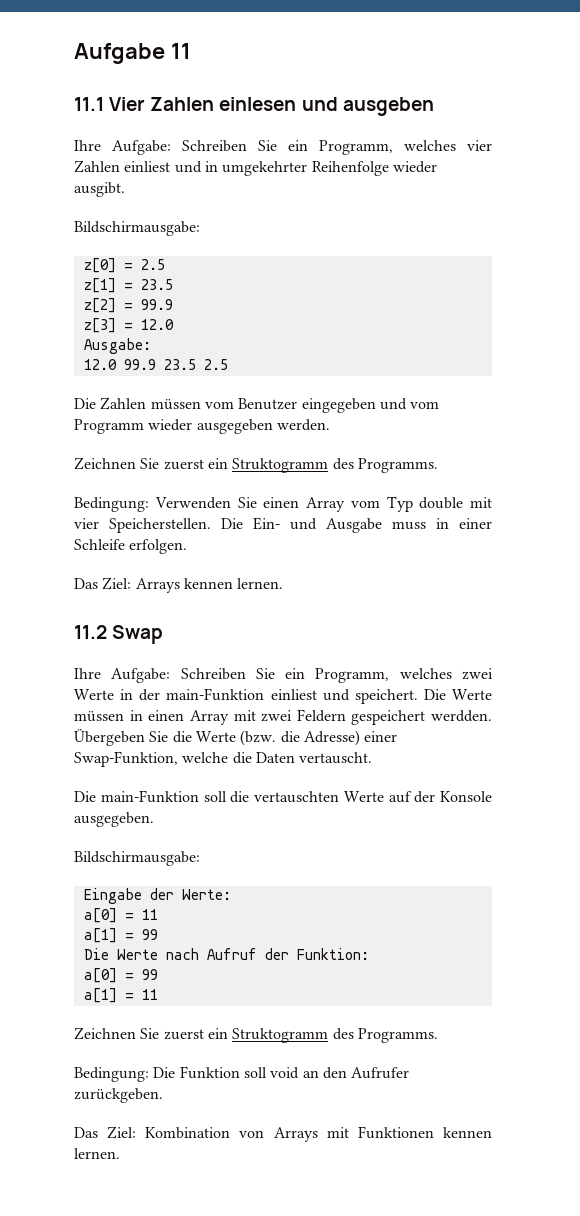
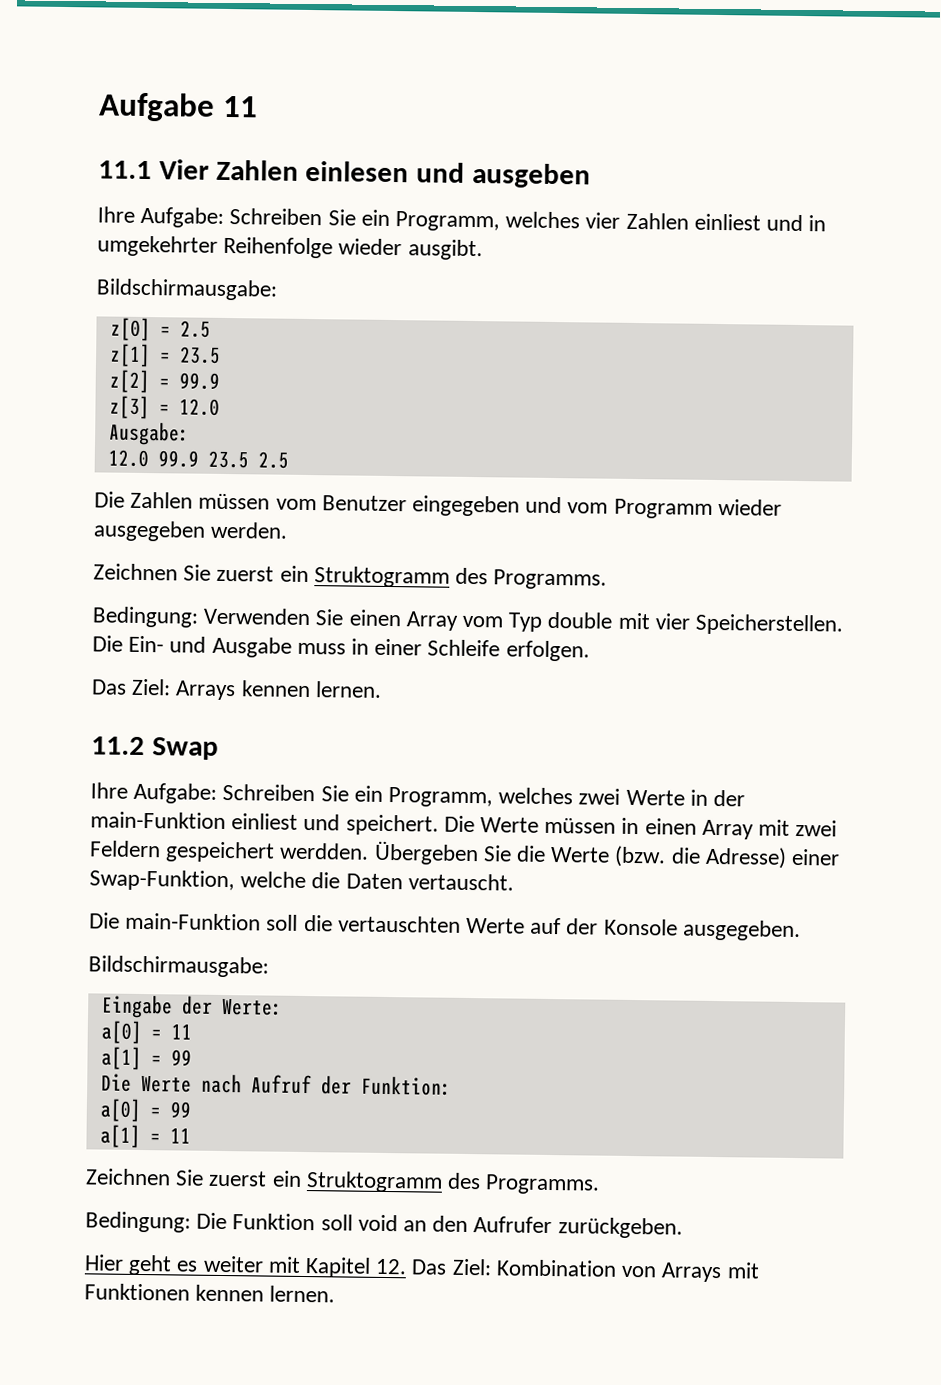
- Das Ziel: Kombination von Arrays mit Funktionen kennen lernen.
+ Hier geht es weiter mit Kapitel 12. Das Ziel: Kombination von Arrays mit Funktionen kennen lernen.

